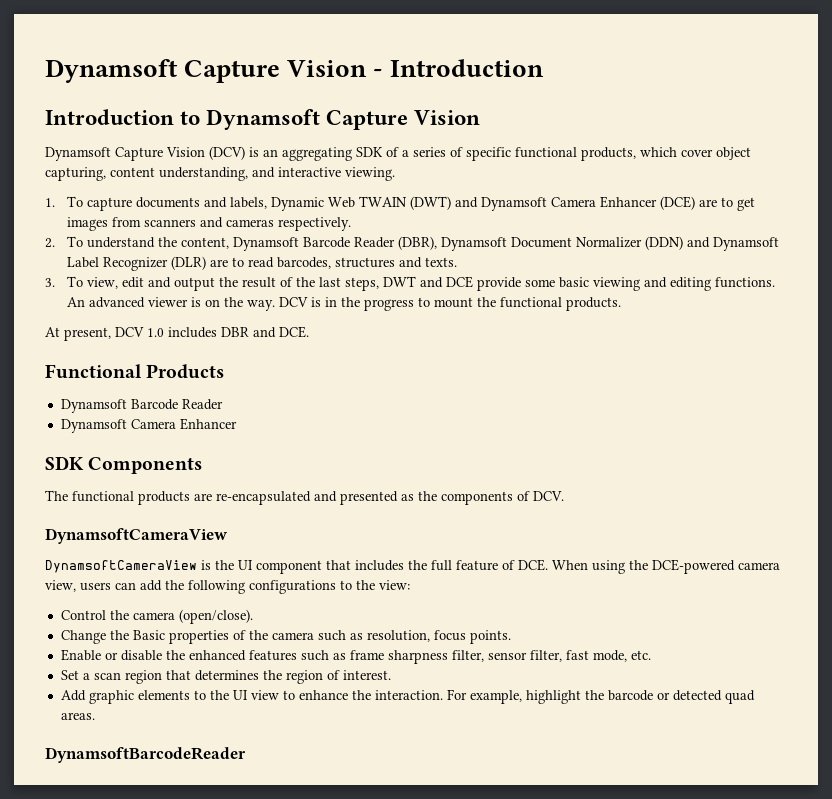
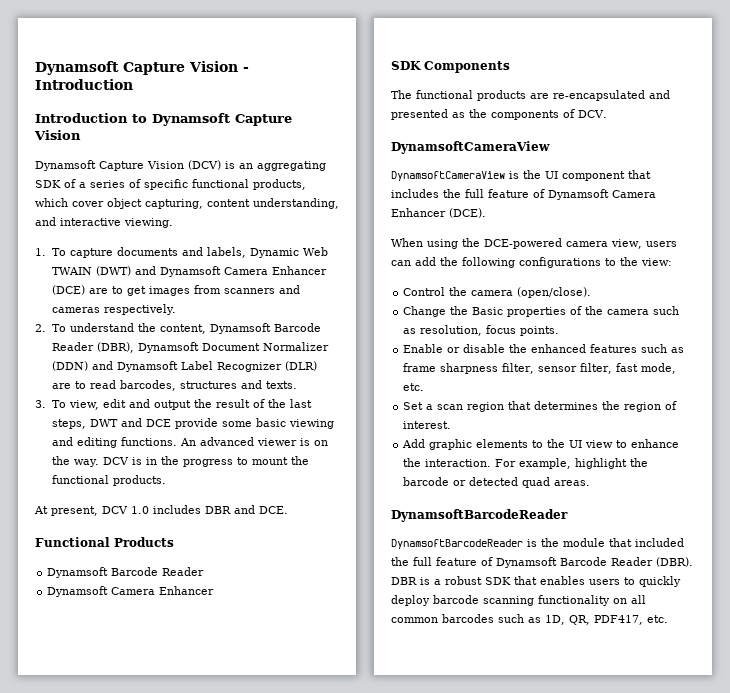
- DynamsoftCameraView is the UI component that includes the full feature of DCE. When using the DCE-powered camera view, users can add the following configurations to the view:
+ DynamsoftCameraView is the UI component that includes the full feature of Dynamsoft Camera Enhancer (DCE).
+ When using the DCE-powered camera view, users can add the following configurations to the view:
+ DynamsoftBarcodeReader is the module that included the full feature of Dynamsoft Barcode Reader (DBR). DBR is a robust SDK that enables users to quickly deploy barcode scanning functionality on all common barcodes such as 1D, QR, PDF417, etc.

